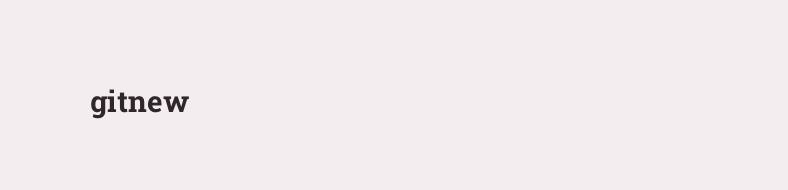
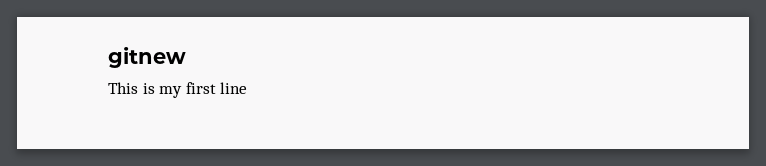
+ This is my first line

